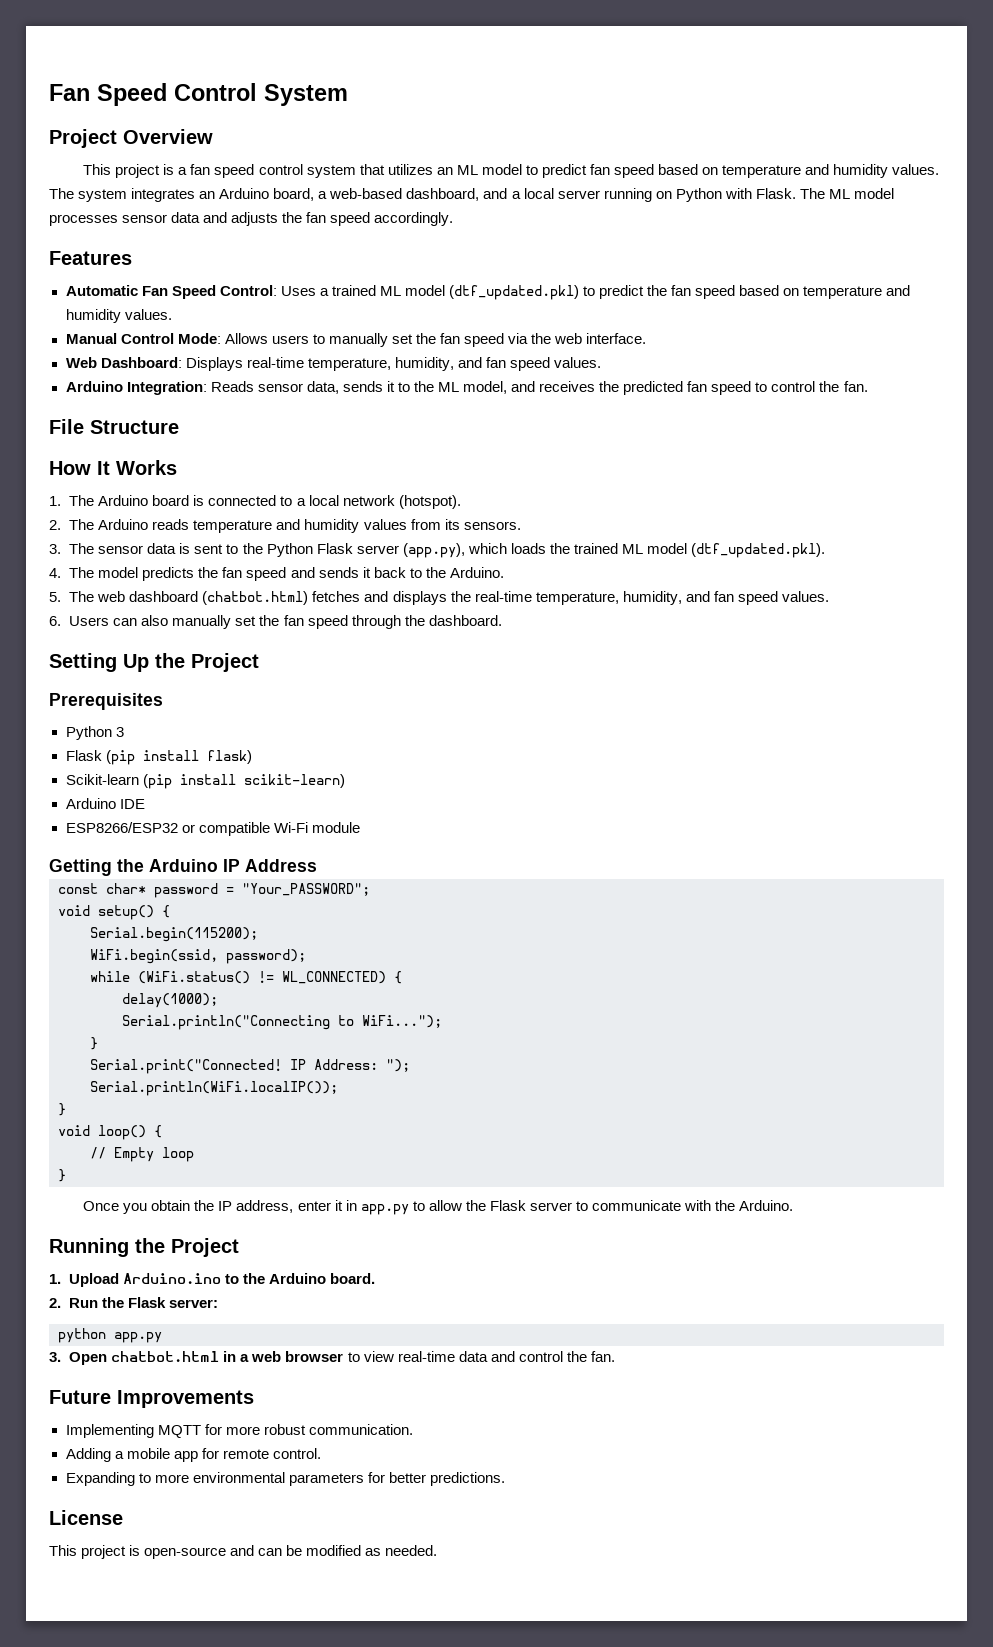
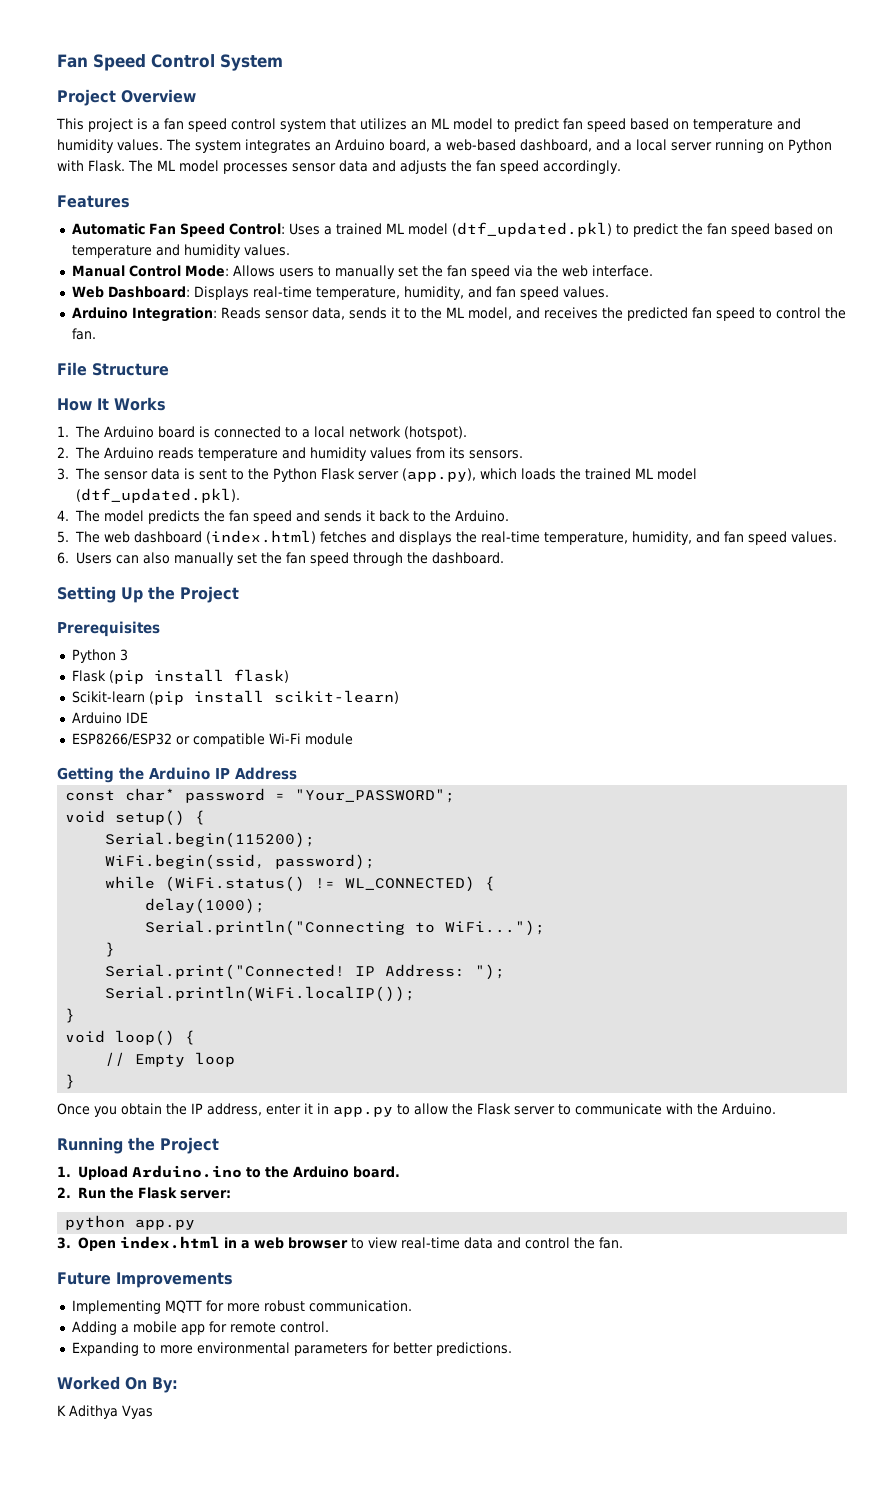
- 5. The web dashboard (chatbot.html) fetches and displays the real-time temperature, humidity, and fan speed values.
+ 5. The web dashboard (index.html) fetches and displays the real-time temperature, humidity, and fan speed values.
- 3. Open chatbot.html in a web browser to view real-time data and control the fan.
+ 3. Open index.html in a web browser to view real-time data and control the fan.
- License
- This project is open-source and can be modified as needed.
+ Worked On By:
+ K Adithya Vyas

